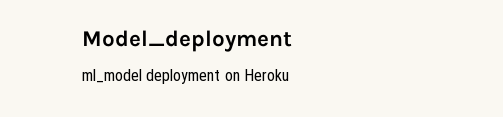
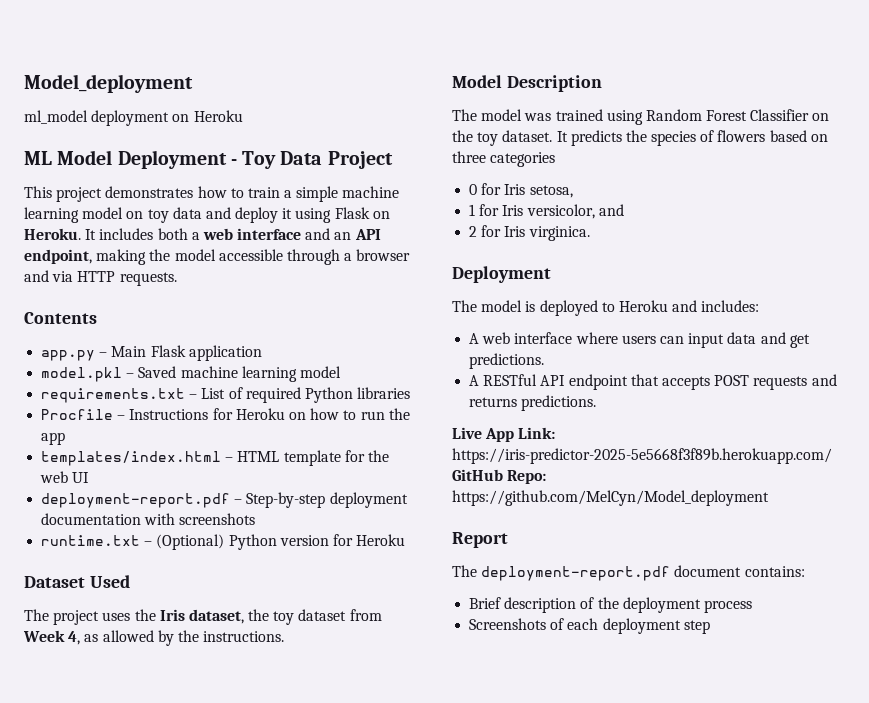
+ ML Model Deployment - Toy Data Project
+ This project demonstrates how to train a simple machine learning model on toy data and deploy it using Flask on Heroku. It includes both a web interface and an API endpoint, making the model accessible through a browser and via HTTP requests.
+ Contents
+ app.py – Main Flask application
+ model.pkl – Saved machine learning model
+ requirements.txt – List of required Python libraries
+ Procfile – Instructions for Heroku on how to run the app
+ templates/index.html – HTML template for the web UI
+ deployment-report.pdf – Step-by-step deployment documentation with screenshots
+ runtime.txt – (Optional) Python version for Heroku
+ Dataset Used
+ The project uses the Iris dataset, the toy dataset from Week 4, as allowed by the instructions.
+ Model Description
+ The model was trained using Random Forest Classifier on the toy dataset. It predicts the species of flowers based on three categories
+ 0 for Iris setosa,
+ 1 for Iris versicolor, and
+ 2 for Iris virginica.
+ Deployment
+ The model is deployed to Heroku and includes:
+ A web interface where users can input data and get predictions.
+ A RESTful API endpoint that accepts POST requests and returns predictions.
+ Live App Link: https://iris-predictor-2025-5e5668f3f89b.herokuapp.com/ GitHub Repo: https://github.com/MelCyn/Model_deployment
+ Report
+ The deployment-report.pdf document contains:
+ Brief description of the deployment process
+ Screenshots of each deployment step

